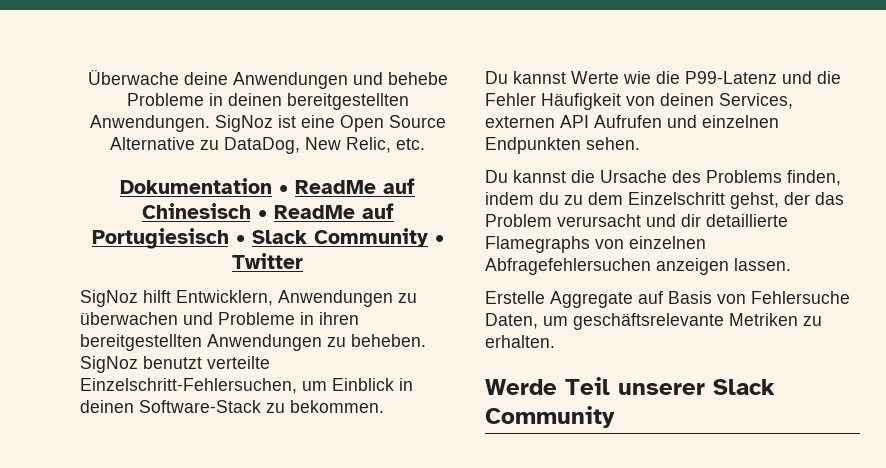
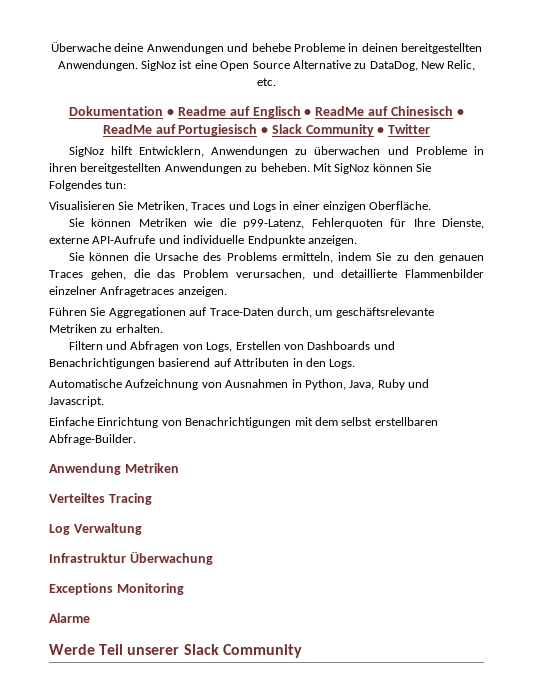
- Dokumentation • ReadMe auf Chinesisch • ReadMe auf Portugiesisch • Slack Community • Twitter
+ Dokumentation • Readme auf Englisch • ReadMe auf Chinesisch • ReadMe auf Portugiesisch • Slack Community • Twitter
- SigNoz benutzt verteilte Einzelschritt-Fehlersuchen, um Einblick in deinen Software-Stack zu bekommen.
- Du kannst Werte wie die P99-Latenz und die Fehler Häufigkeit von deinen Services, externen API Aufrufen und einzelnen Endpunkten sehen.
- Du kannst die Ursache des Problems finden, indem du zu dem Einzelschritt gehst, der das Problem verursacht und dir detaillierte Flamegraphs von einzelnen Abfragefehlersuchen anzeigen lassen.
- Erstelle Aggregate auf Basis von Fehlersuche Daten, um geschäftsrelevante Metriken zu erhalten.
+ Mit SigNoz können Sie Folgendes tun:
+ Visualisieren Sie Metriken, Traces und Logs in einer einzigen Oberfläche.
+ Sie können Metriken wie die p99-Latenz, Fehlerquoten für Ihre Dienste, externe API-Aufrufe und individuelle Endpunkte anzeigen.
+ Sie können die Ursache des Problems ermitteln, indem Sie zu den genauen Traces gehen, die das Problem verursachen, und detaillierte Flammenbilder einzelner Anfragetraces anzeigen.
+ Führen Sie Aggregationen auf Trace-Daten durch, um geschäftsrelevante Metriken zu erhalten.
+ Filtern und Abfragen von Logs, Erstellen von Dashboards und Benachrichtigungen basierend auf Attributen in den Logs.
+ Automatische Aufzeichnung von Ausnahmen in Python, Java, Ruby und Javascript.
+ Einfache Einrichtung von Benachrichtigungen mit dem selbst erstellbaren Abfrage-Builder.
+ Anwendung Metriken
+ Verteiltes Tracing
+ Log Verwaltung
+ Infrastruktur Überwachung
+ Exceptions Monitoring
+ Alarme

